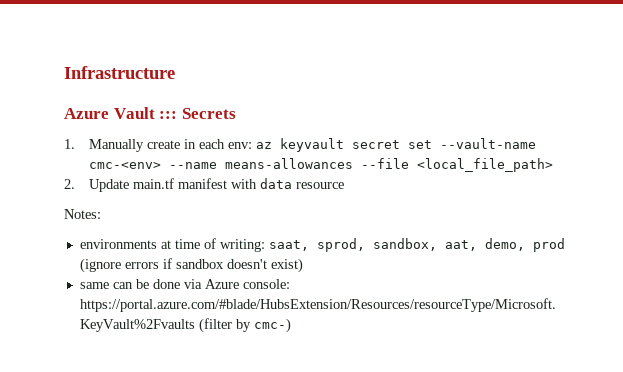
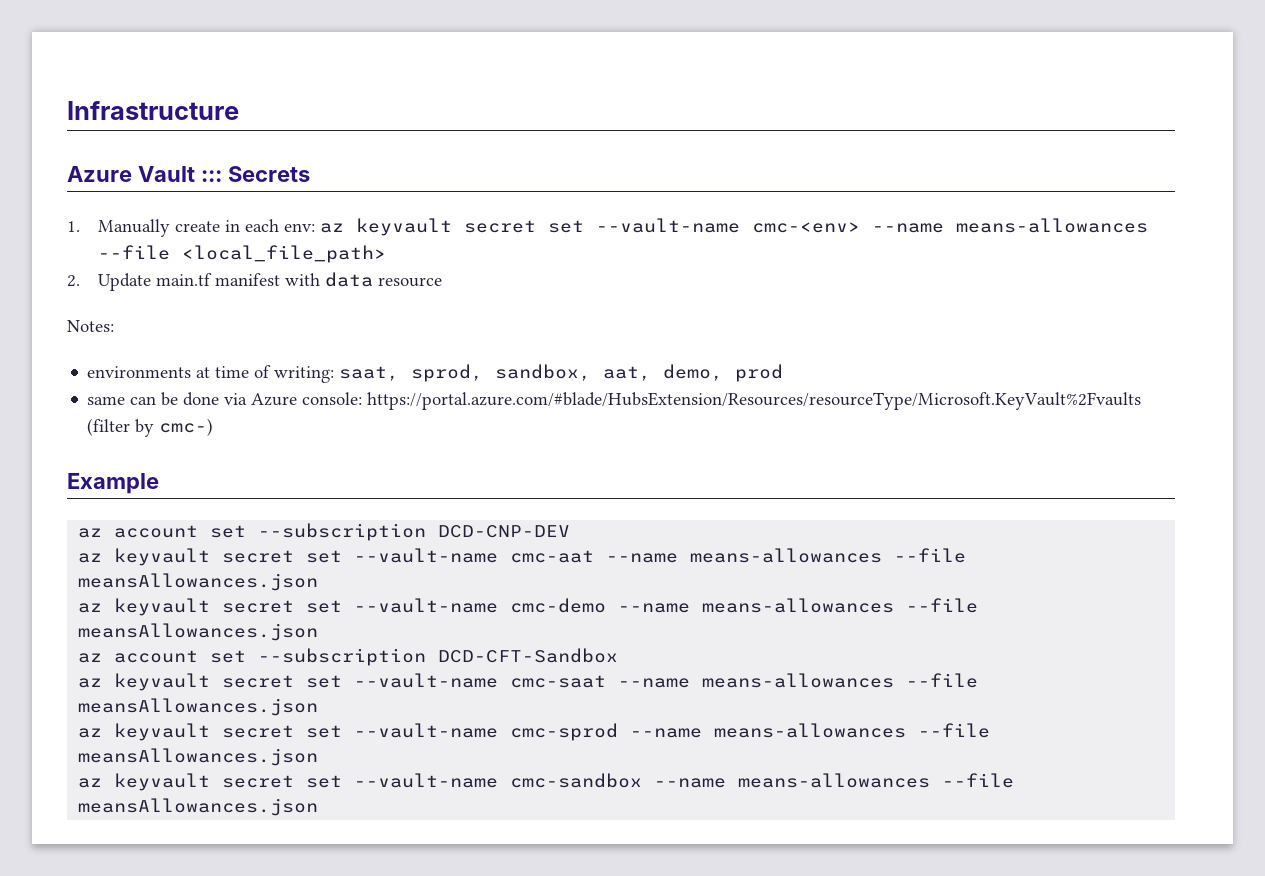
- environments at time of writing: saat, sprod, sandbox, aat, demo, prod (ignore errors if sandbox doesn't exist)
+ environments at time of writing: saat, sprod, sandbox, aat, demo, prod
+ Example
+ az account set --subscription DCD-CNP-DEV
+ az keyvault secret set --vault-name cmc-aat --name means-allowances --file meansAllowances.json
+ az keyvault secret set --vault-name cmc-demo --name means-allowances --file meansAllowances.json
+ az account set --subscription DCD-CFT-Sandbox
+ az keyvault secret set --vault-name cmc-saat --name means-allowances --file meansAllowances.json
+ az keyvault secret set --vault-name cmc-sprod --name means-allowances --file meansAllowances.json
+ az keyvault secret set --vault-name cmc-sandbox --name means-allowances --file meansAllowances.json

